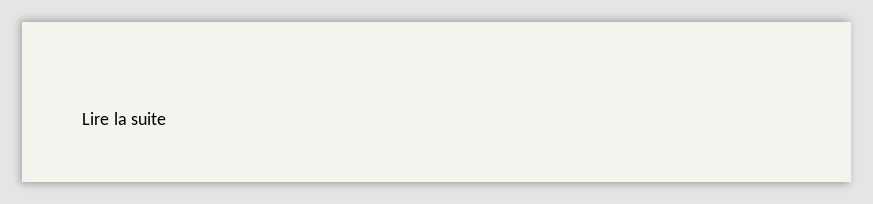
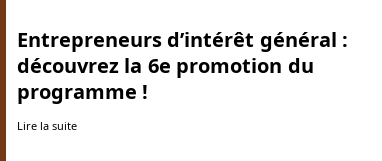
+ Entrepreneurs d’intérêt général : découvrez la 6e promotion du programme !

